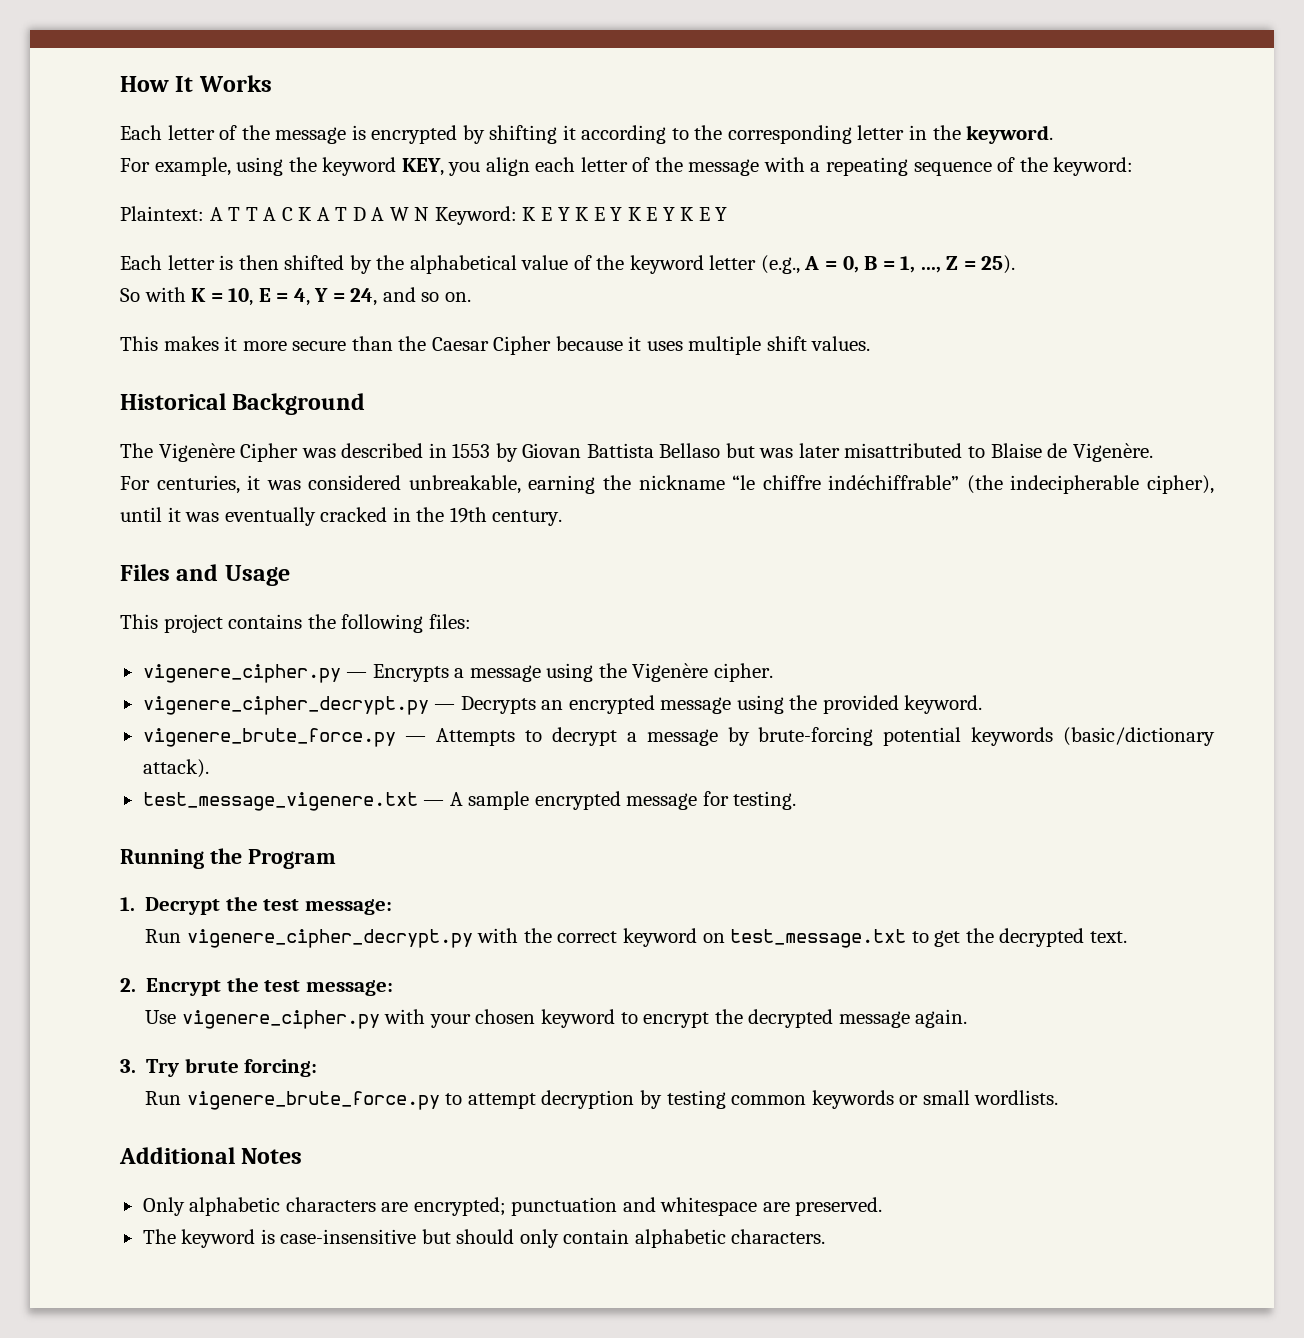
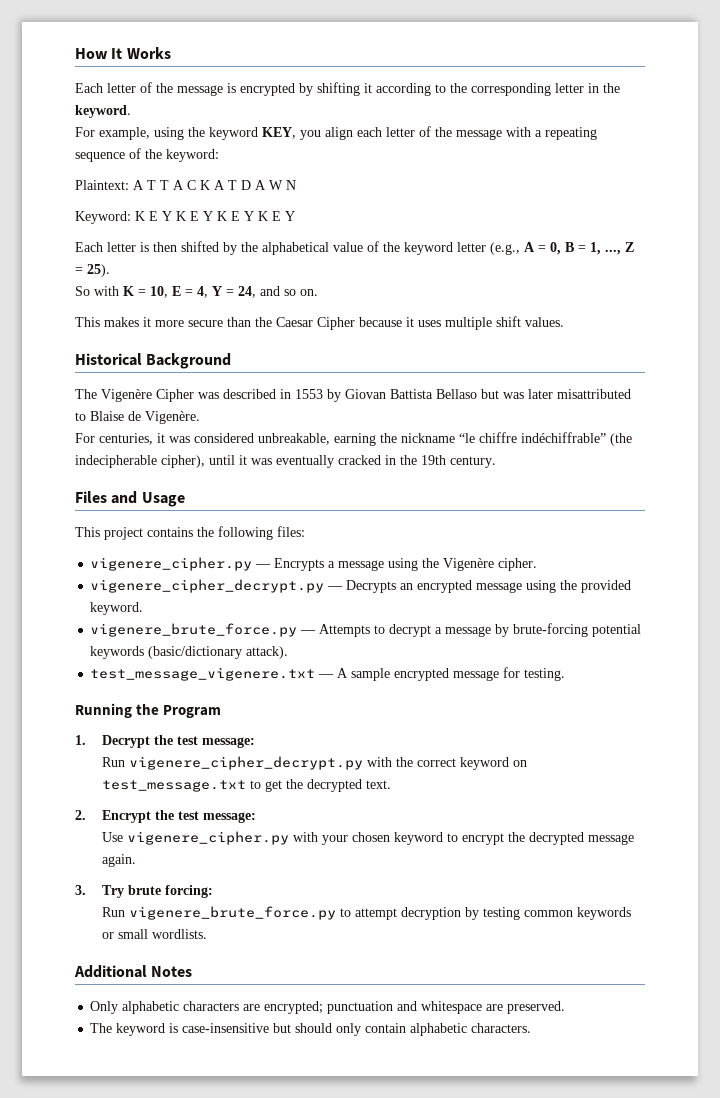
- Plaintext: A T T A C K A T D A W N Keyword: K E Y K E Y K E Y K E Y
+ Plaintext: A T T A C K A T D A W N
+ Keyword: K E Y K E Y K E Y K E Y

